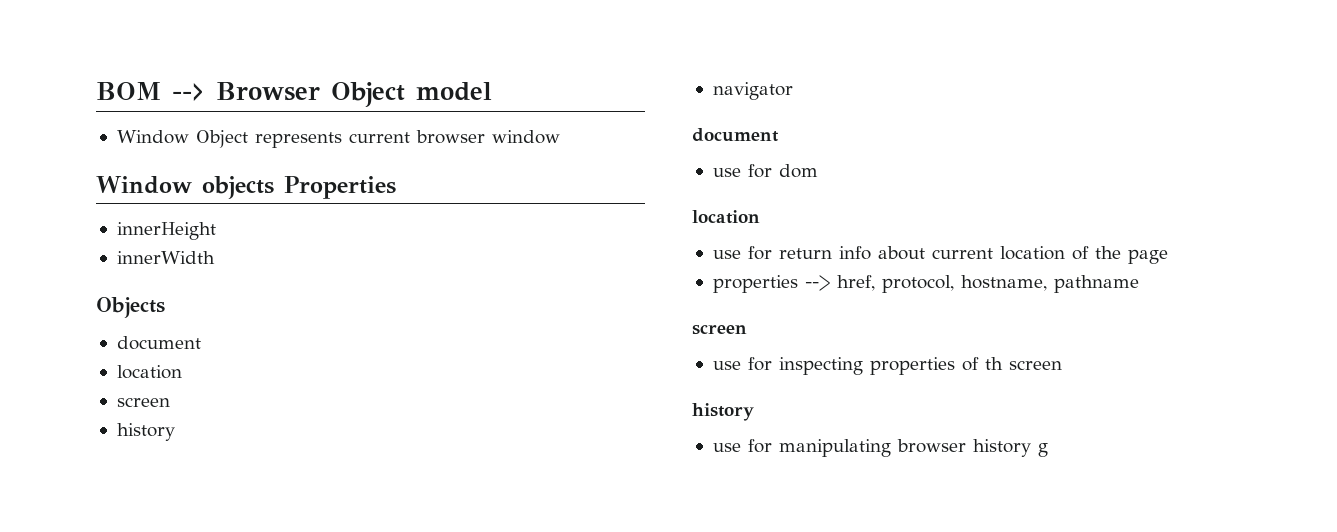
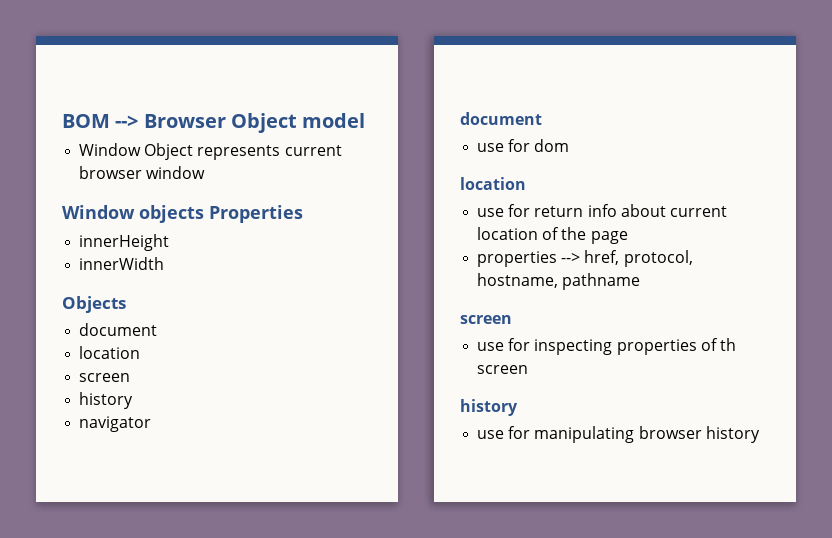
- use for manipulating browser history g
+ use for manipulating browser history

